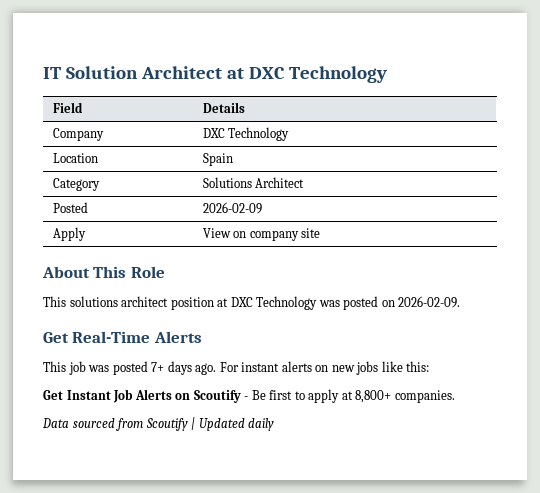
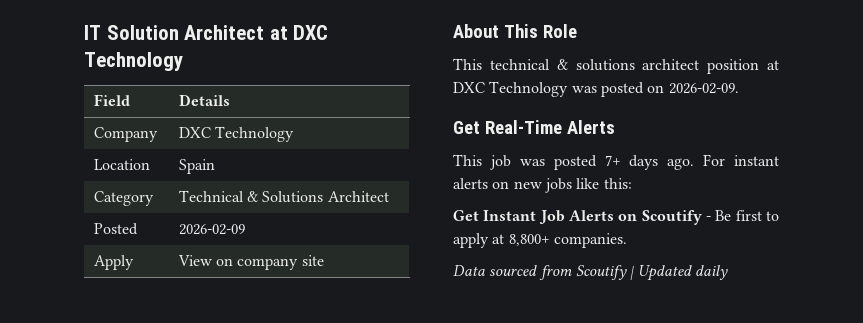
- Category | Solutions Architect
+ Category | Technical & Solutions Architect
- This solutions architect position at DXC Technology was posted on 2026-02-09.
+ This technical & solutions architect position at DXC Technology was posted on 2026-02-09.

